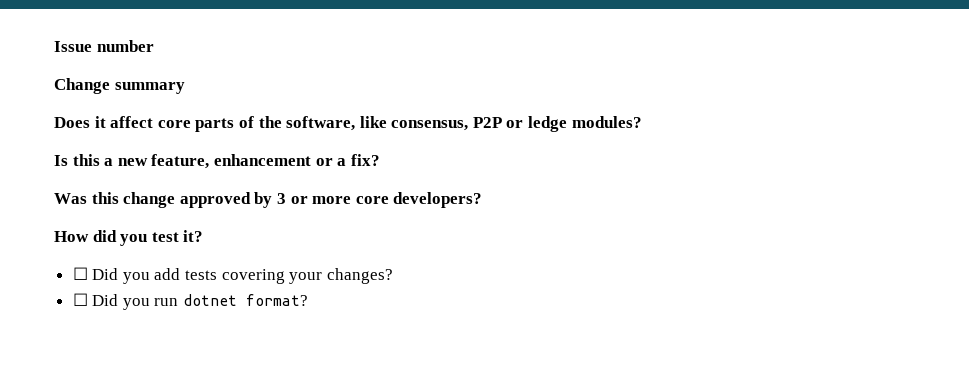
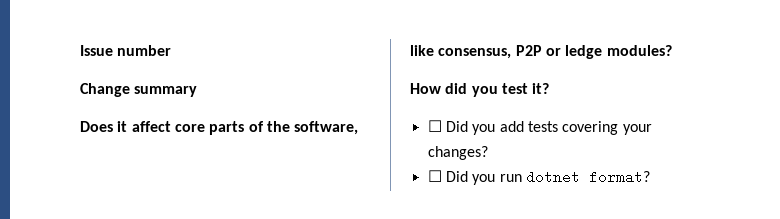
- Is this a new feature, enhancement or a fix?
- Was this change approved by 3 or more core developers?

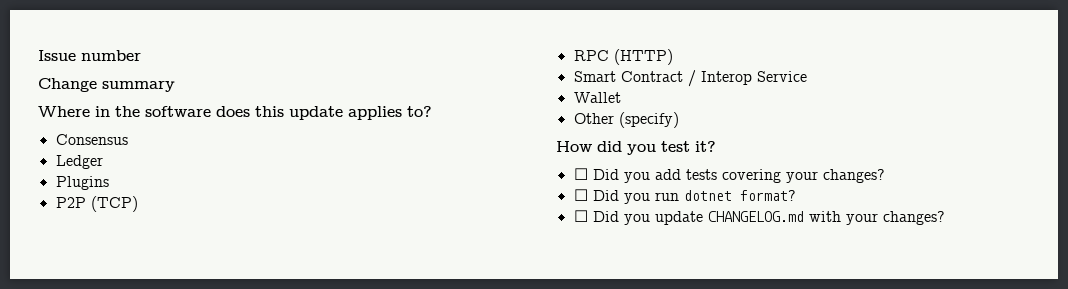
- Does it affect core parts of the software, like consensus, P2P or ledge modules?
+ Where in the software does this update applies to?
+ Consensus
+ Ledger
+ Plugins
+ P2P (TCP)
+ RPC (HTTP)
+ Smart Contract / Interop Service
+ Wallet
+ Other (specify)
+ ☐ Did you update CHANGELOG.md with your changes?

